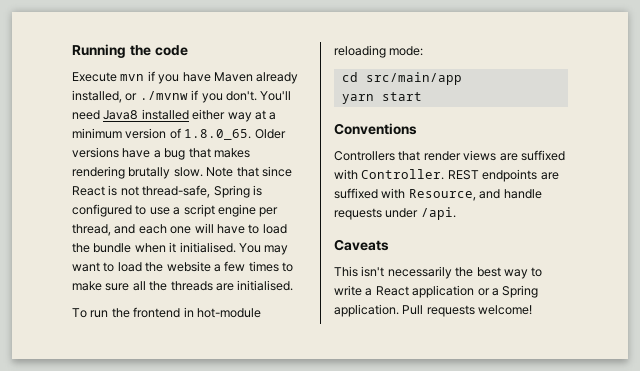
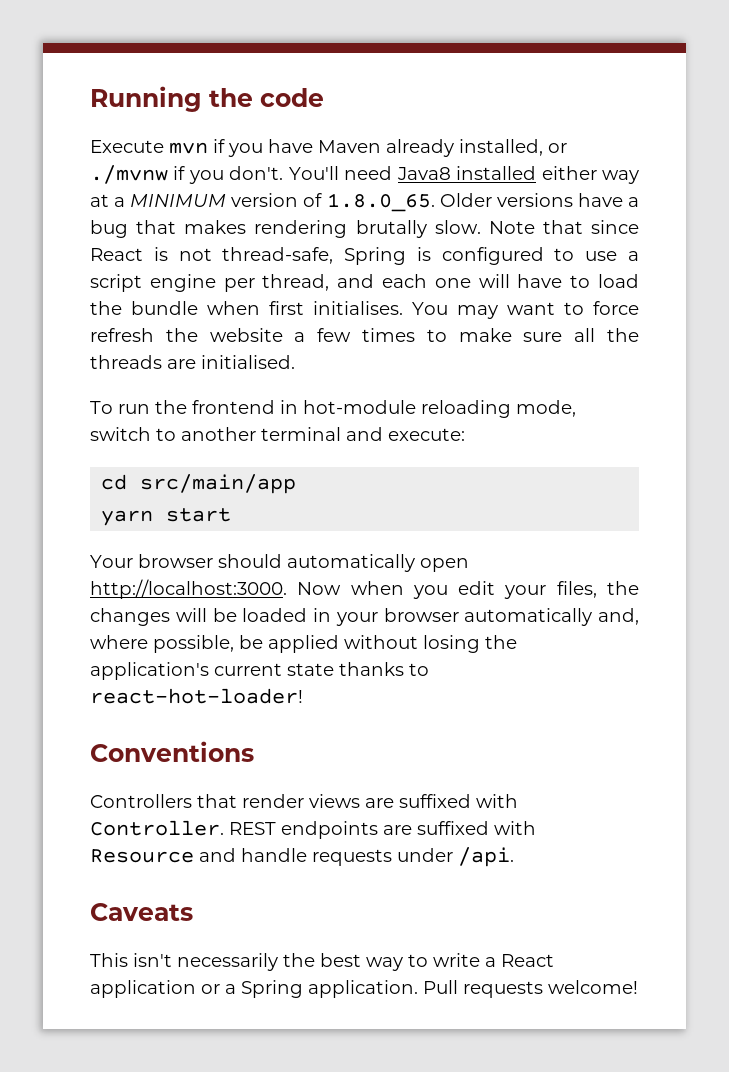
- You'll need Java8 installed either way at a minimum version of 1.8.0_65. Older versions have a bug that makes rendering brutally slow.
+ You'll need Java8 installed either way at a MINIMUM version of 1.8.0_65. Older versions have a bug that makes rendering brutally slow.
- Note that since React is not thread-safe, Spring is configured to use a script engine per thread, and each one will have to load the bundle when it initialised.
+ Note that since React is not thread-safe, Spring is configured to use a script engine per thread, and each one will have to load the bundle when first initialises.
- You may want to load the website a few times to make sure all the threads are initialised.
+ You may want to force refresh the website a few times to make sure all the threads are initialised.
- To run the frontend in hot-module reloading mode:
+ To run the frontend in hot-module reloading mode, switch to another terminal and execute:
  cd src/main/app
  yarn start
+ Your browser should automatically open http://localhost:3000. Now when you edit your files, the changes will be loaded in your browser automatically and, where possible, be applied without losing the application's current state thanks to react-hot-loader!
- REST endpoints are suffixed with Resource, and handle requests under /api.
+ REST endpoints are suffixed with Resource and handle requests under /api.

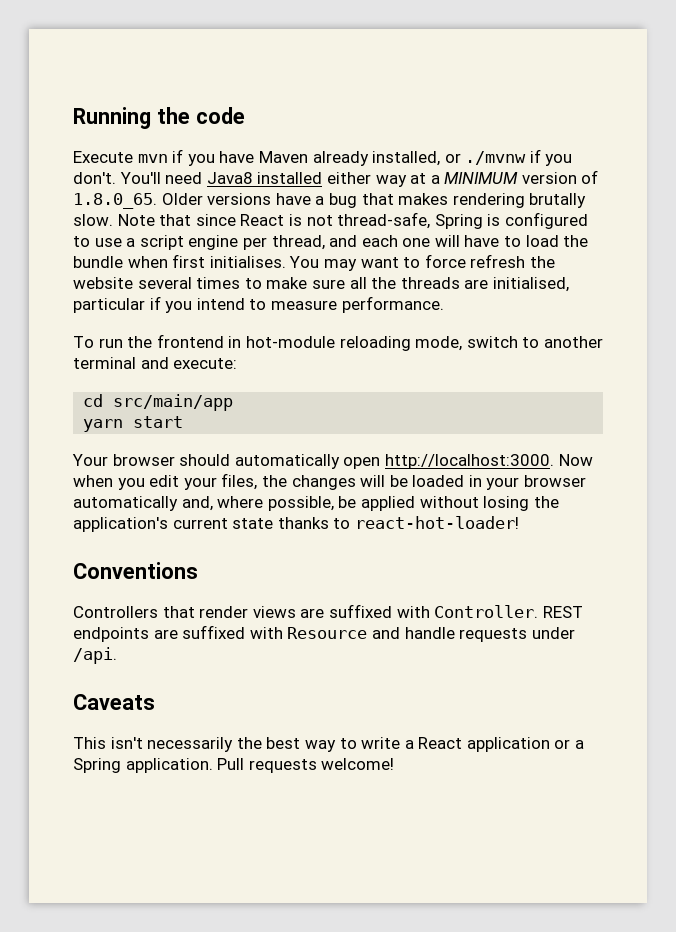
- You may want to force refresh the website a few times to make sure all the threads are initialised.
+ You may want to force refresh the website several times to make sure all the threads are initialised, particular if you intend to measure performance.

